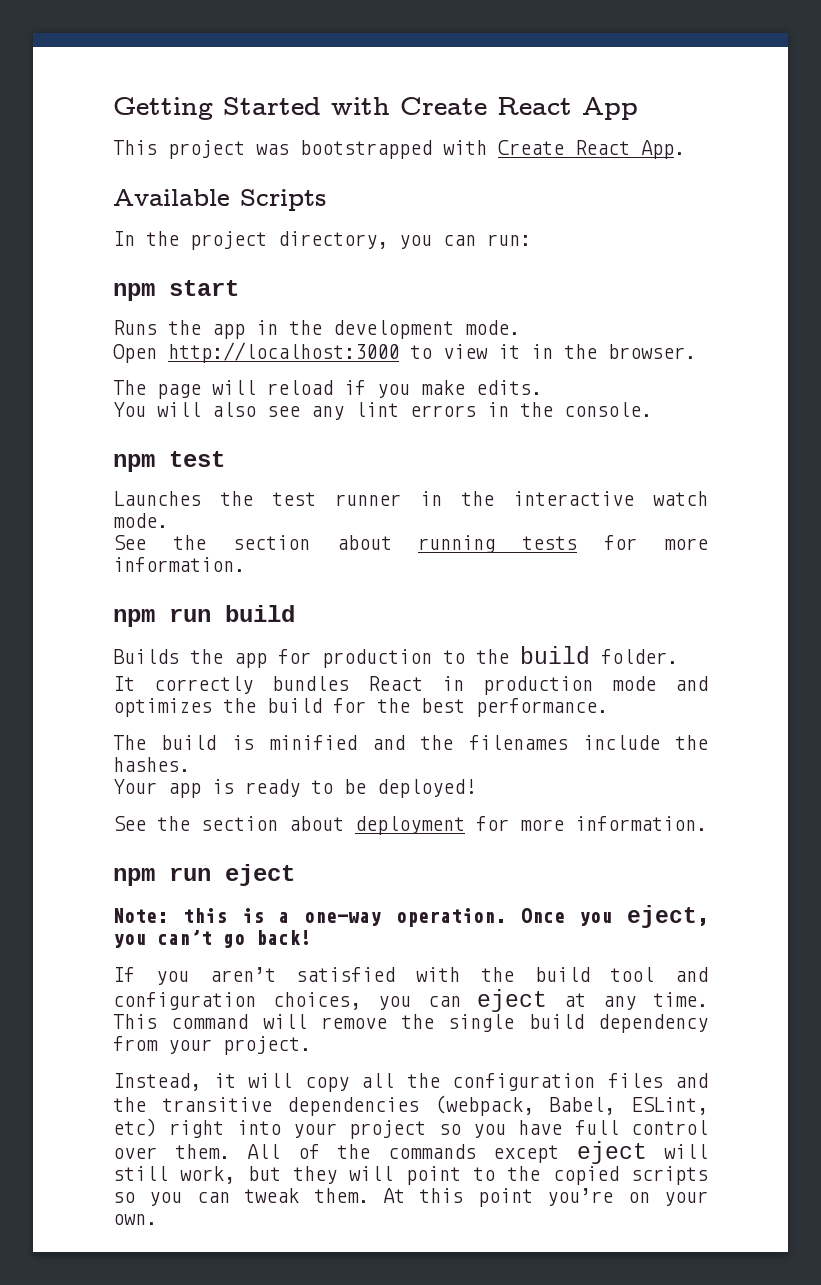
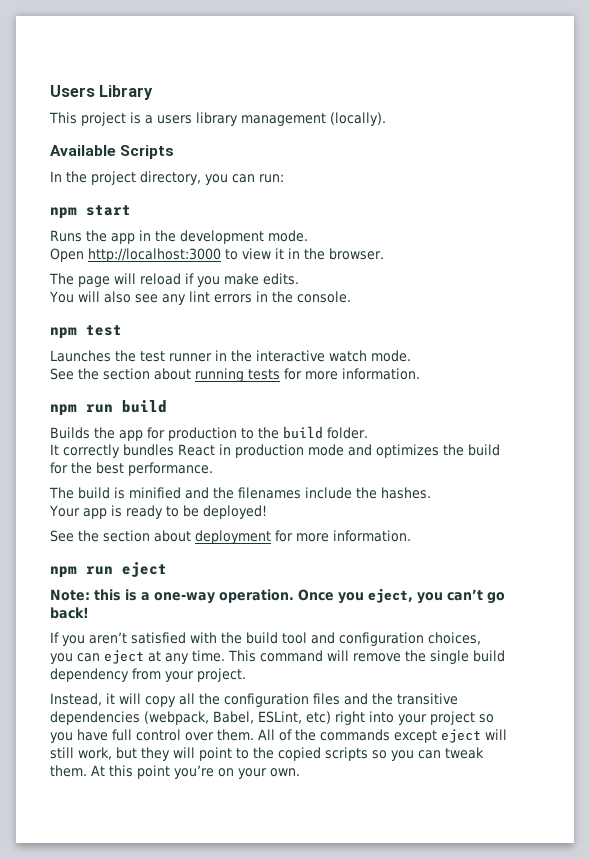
- Getting Started with Create React App
- This project was bootstrapped with Create React App.
+ Users Library
+ This project is a users library management (locally).

